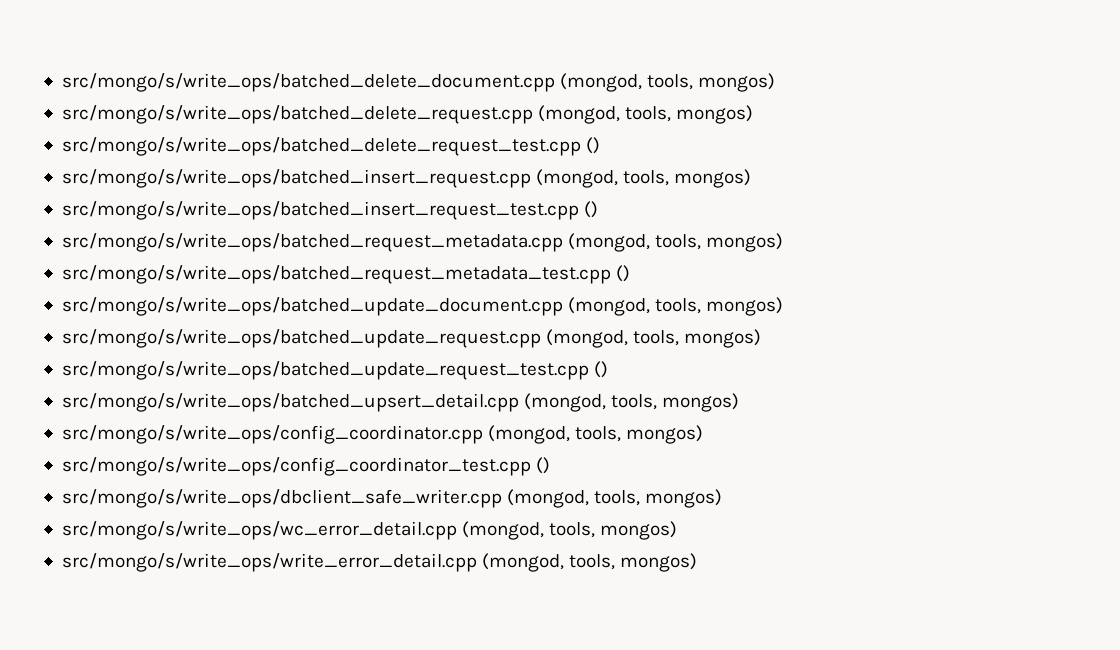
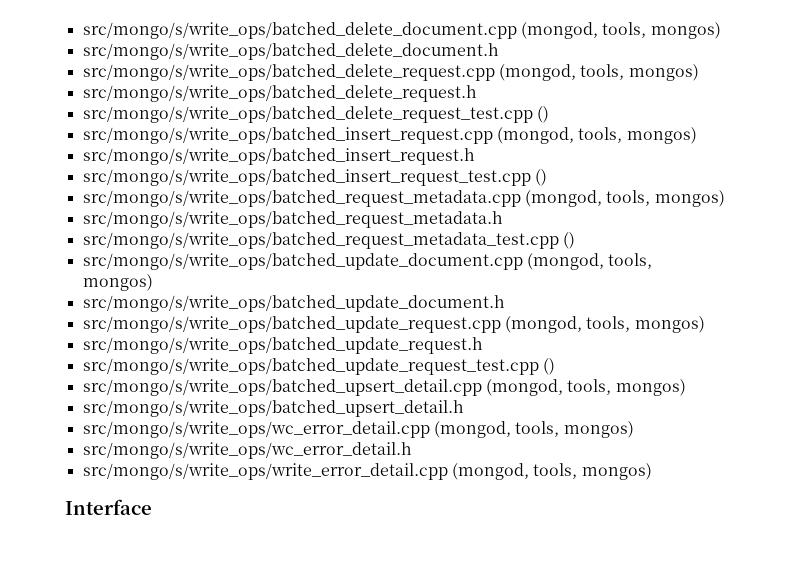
+ src/mongo/s/write_ops/batched_delete_document.h
+ src/mongo/s/write_ops/batched_delete_request.h
+ src/mongo/s/write_ops/batched_insert_request.h
+ src/mongo/s/write_ops/batched_request_metadata.h
+ src/mongo/s/write_ops/batched_update_document.h
+ src/mongo/s/write_ops/batched_update_request.h
- src/mongo/s/write_ops/config_coordinator.cpp (mongod, tools, mongos)
- src/mongo/s/write_ops/config_coordinator_test.cpp ()
- src/mongo/s/write_ops/dbclient_safe_writer.cpp (mongod, tools, mongos)
+ src/mongo/s/write_ops/batched_upsert_detail.h
+ src/mongo/s/write_ops/wc_error_detail.h
+ Interface

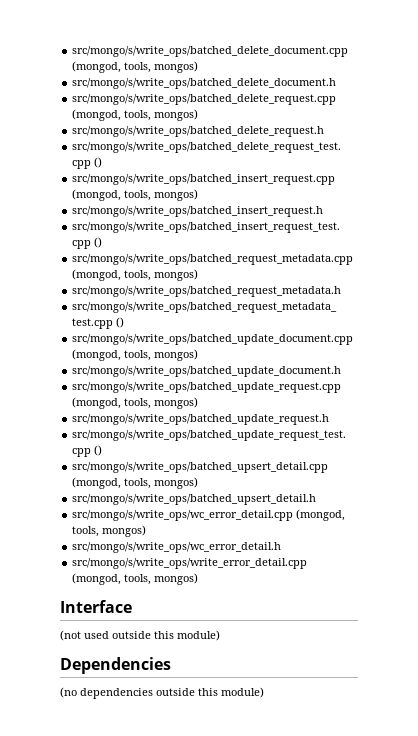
+ (not used outside this module)
+ Dependencies
+ (no dependencies outside this module)

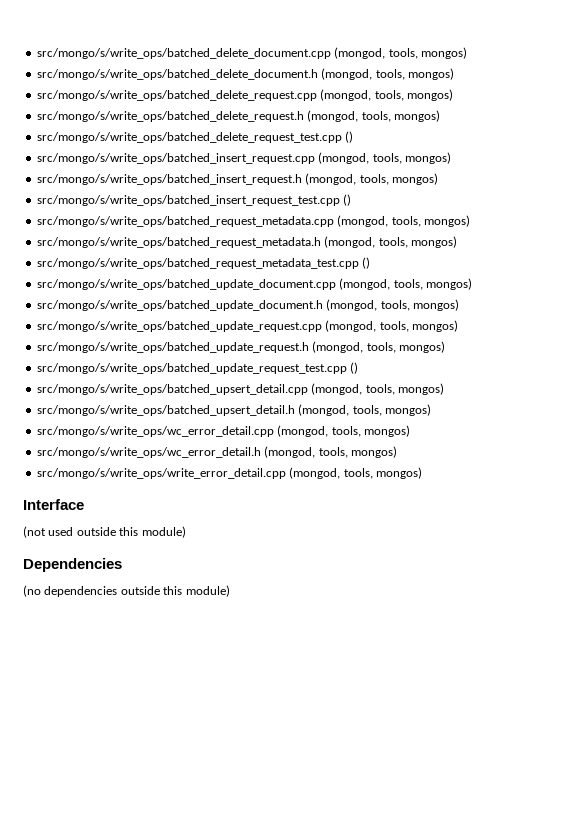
- src/mongo/s/write_ops/batched_delete_document.h
+ src/mongo/s/write_ops/batched_delete_document.h (mongod, tools, mongos)
- src/mongo/s/write_ops/batched_delete_request.h
+ src/mongo/s/write_ops/batched_delete_request.h (mongod, tools, mongos)
- src/mongo/s/write_ops/batched_insert_request.h
+ src/mongo/s/write_ops/batched_insert_request.h (mongod, tools, mongos)
- src/mongo/s/write_ops/batched_request_metadata.h
+ src/mongo/s/write_ops/batched_request_metadata.h (mongod, tools, mongos)
- src/mongo/s/write_ops/batched_update_document.h
+ src/mongo/s/write_ops/batched_update_document.h (mongod, tools, mongos)
- src/mongo/s/write_ops/batched_update_request.h
+ src/mongo/s/write_ops/batched_update_request.h (mongod, tools, mongos)
- src/mongo/s/write_ops/batched_upsert_detail.h
+ src/mongo/s/write_ops/batched_upsert_detail.h (mongod, tools, mongos)
- src/mongo/s/write_ops/wc_error_detail.h
+ src/mongo/s/write_ops/wc_error_detail.h (mongod, tools, mongos)

